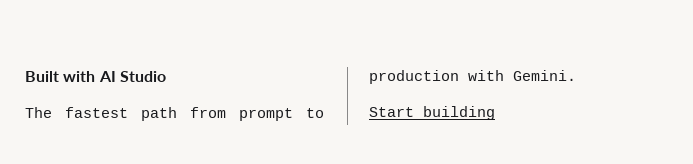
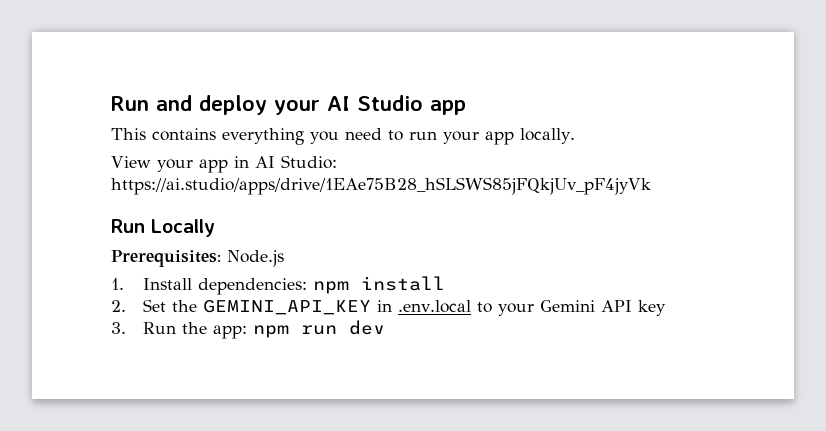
- Built with AI Studio
- The fastest path from prompt to production with Gemini.
- Start building
+ Run and deploy your AI Studio app
+ This contains everything you need to run your app locally.
+ View your app in AI Studio: https://ai.studio/apps/drive/1EAe75B28_hSLSWS85jFQkjUv_pF4jyVk
+ Run Locally
+ Prerequisites: Node.js
+ 1. Install dependencies: npm install
+ 2. Set the GEMINI_API_KEY in .env.local to your Gemini API key
+ 3. Run the app: npm run dev

